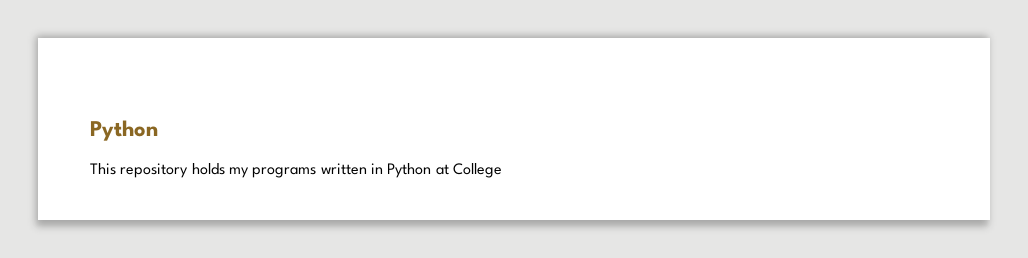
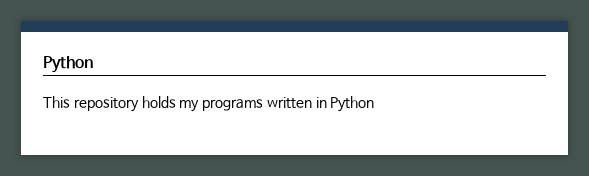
- This repository holds my programs written in Python at College
+ This repository holds my programs written in Python

